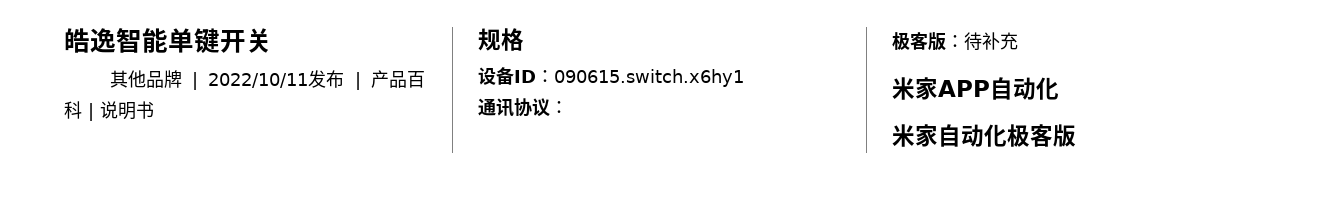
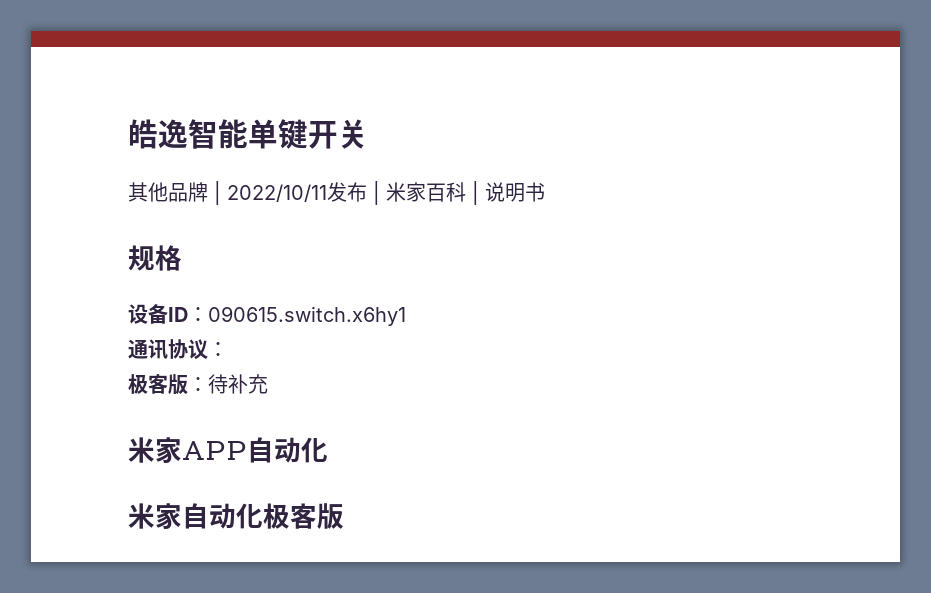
- 其他品牌 | 2022/10/11发布 | 产品百科 | 说明书
+ 其他品牌 | 2022/10/11发布 | 米家百科 | 说明书

